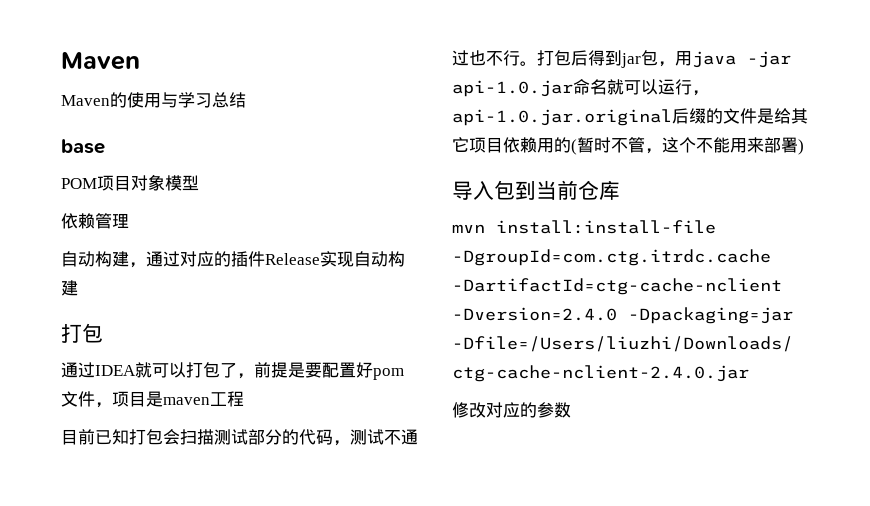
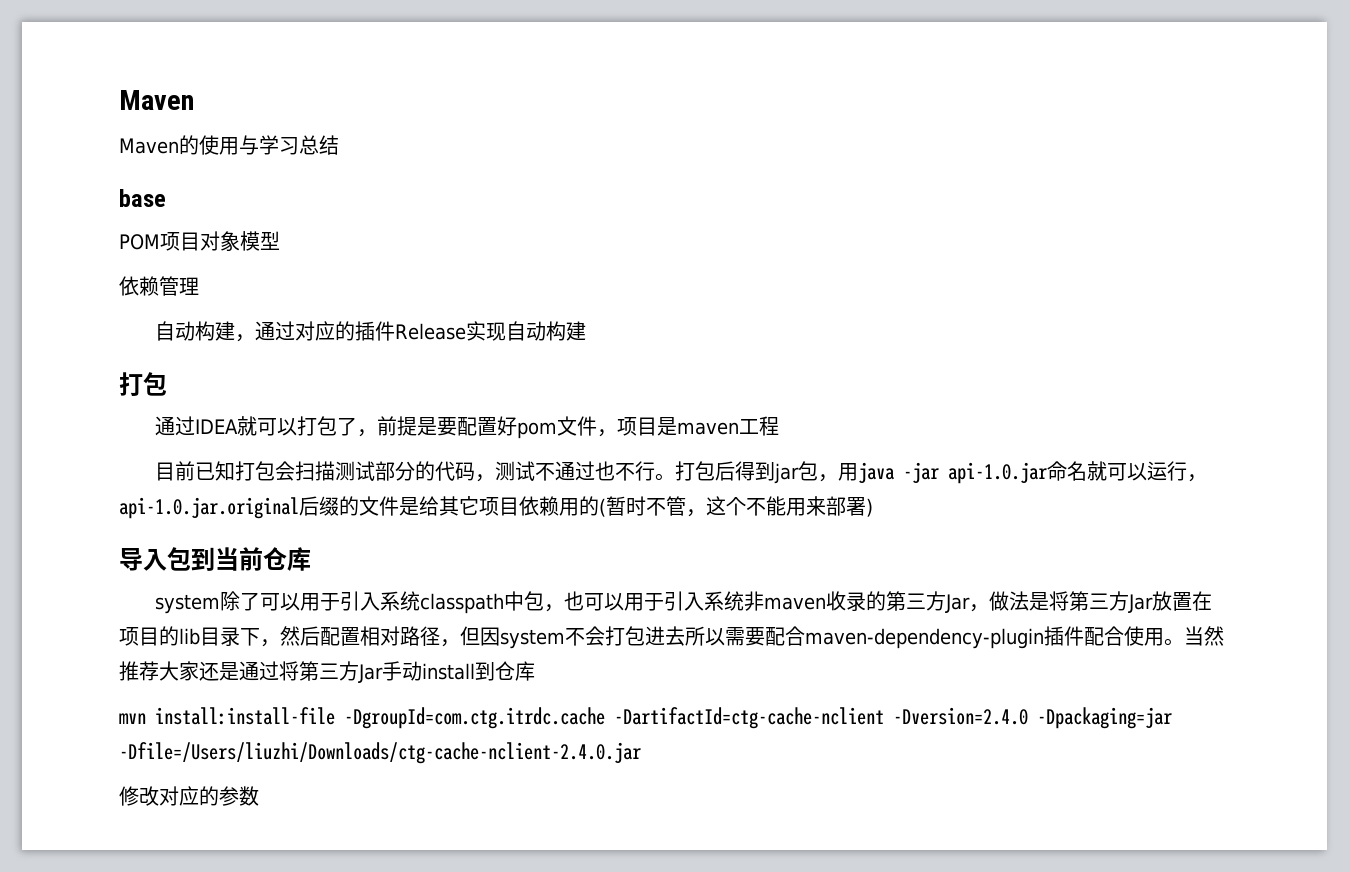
+ system除了可以用于引入系统classpath中包，也可以用于引入系统非maven收录的第三方Jar，做法是将第三方Jar放置在项目的lib目录下，然后配置相对路径，但因system不会打包进去所以需要配合maven-dependency-plugin插件配合使用。当然推荐大家还是通过将第三方Jar手动install到仓库

